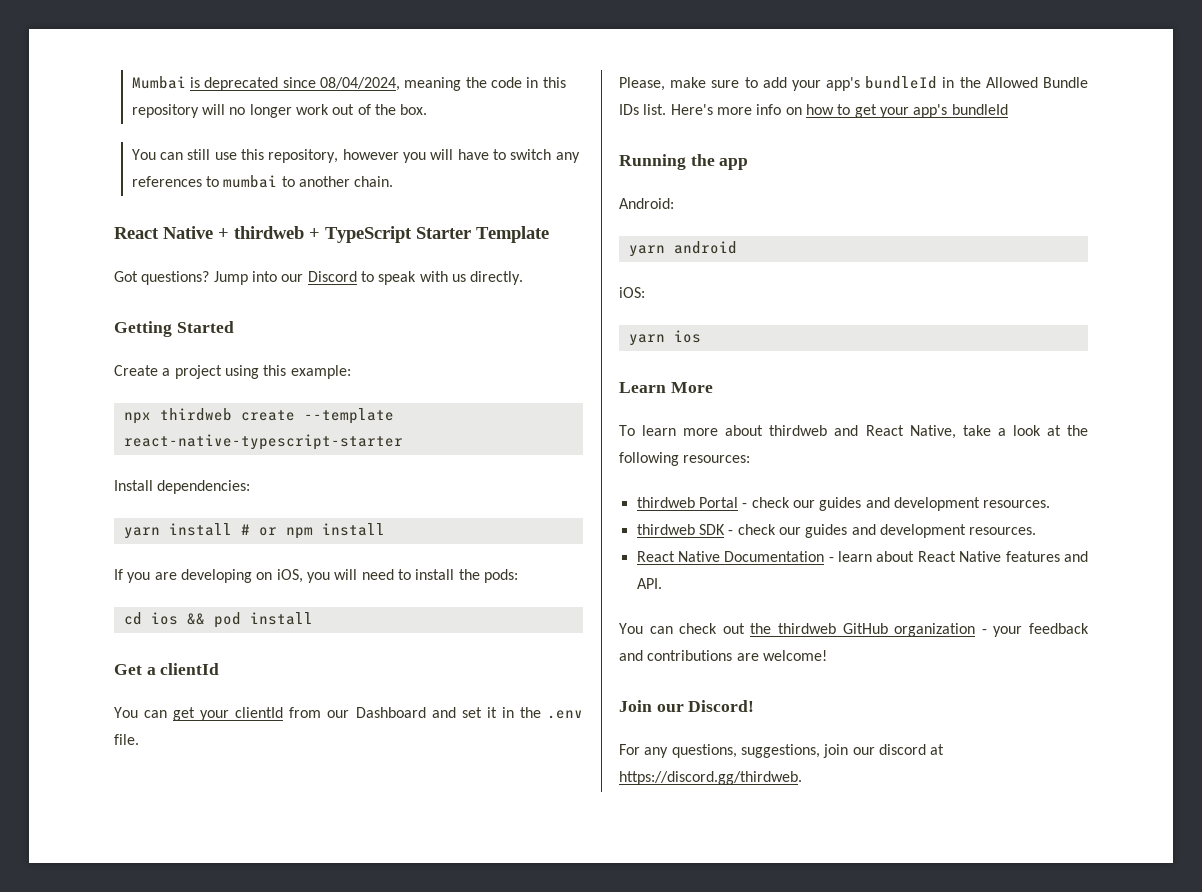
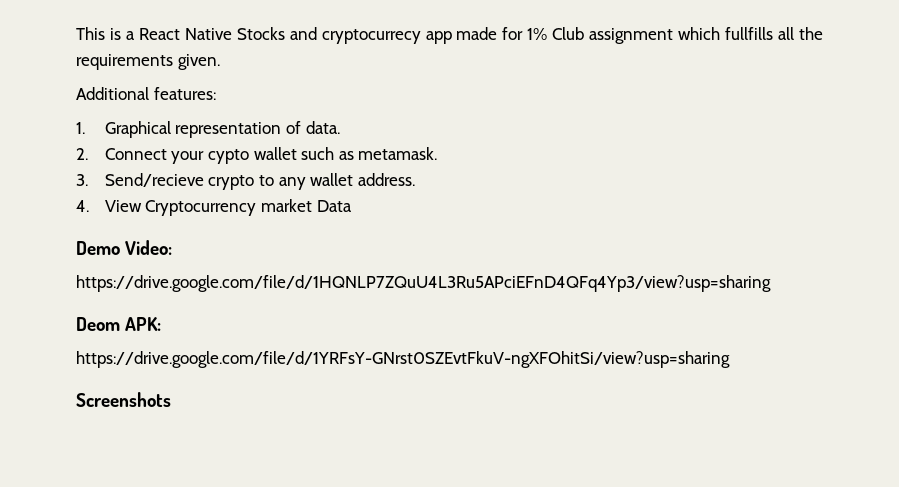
- Mumbai is deprecated since 08/04/2024, meaning the code in this repository will no longer work out of the box.
- You can still use this repository, however you will have to switch any references to mumbai to another chain.
- React Native + thirdweb + TypeScript Starter Template
- Got questions? Jump into our Discord to speak with us directly.
- Getting Started
- Create a project using this example:
- npx thirdweb create --template react-native-typescript-starter
- Install dependencies:
- yarn install # or npm install
- If you are developing on iOS, you will need to install the pods:
- cd ios && pod install
- Get a clientId
- You can get your clientId from our Dashboard and set it in the .env file.
- Please, make sure to add your app's bundleId in the Allowed Bundle IDs list. Here's more info on how to get your app's bundleId
- Running the app
- Android:
- yarn android
- iOS:
- yarn ios
- Learn More
- To learn more about thirdweb and React Native, take a look at the following resources:
- thirdweb Portal - check our guides and development resources.
- thirdweb SDK - check our guides and development resources.
- React Native Documentation - learn about React Native features and API.
- You can check out the thirdweb GitHub organization - your feedback and contributions are welcome!
- Join our Discord!
- For any questions, suggestions, join our discord at https://discord.gg/thirdweb.
+ This is a React Native Stocks and cryptocurrecy app made for 1% Club assignment which fullfills all the requirements given.
+ Additional features:
+ 1. Graphical representation of data.
+ 2. Connect your cypto wallet such as metamask.
+ 3. Send/recieve crypto to any wallet address.
+ 4. View Cryptocurrency market Data
+ Demo Video:
+ https://drive.google.com/file/d/1HQNLP7ZQuU4L3Ru5APciEFnD4QFq4Yp3/view?usp=sharing
+ Deom APK:
+ https://drive.google.com/file/d/1YRFsY-GNrst0SZEvtFkuV-ngXFOhitSi/view?usp=sharing
+ Screenshots

